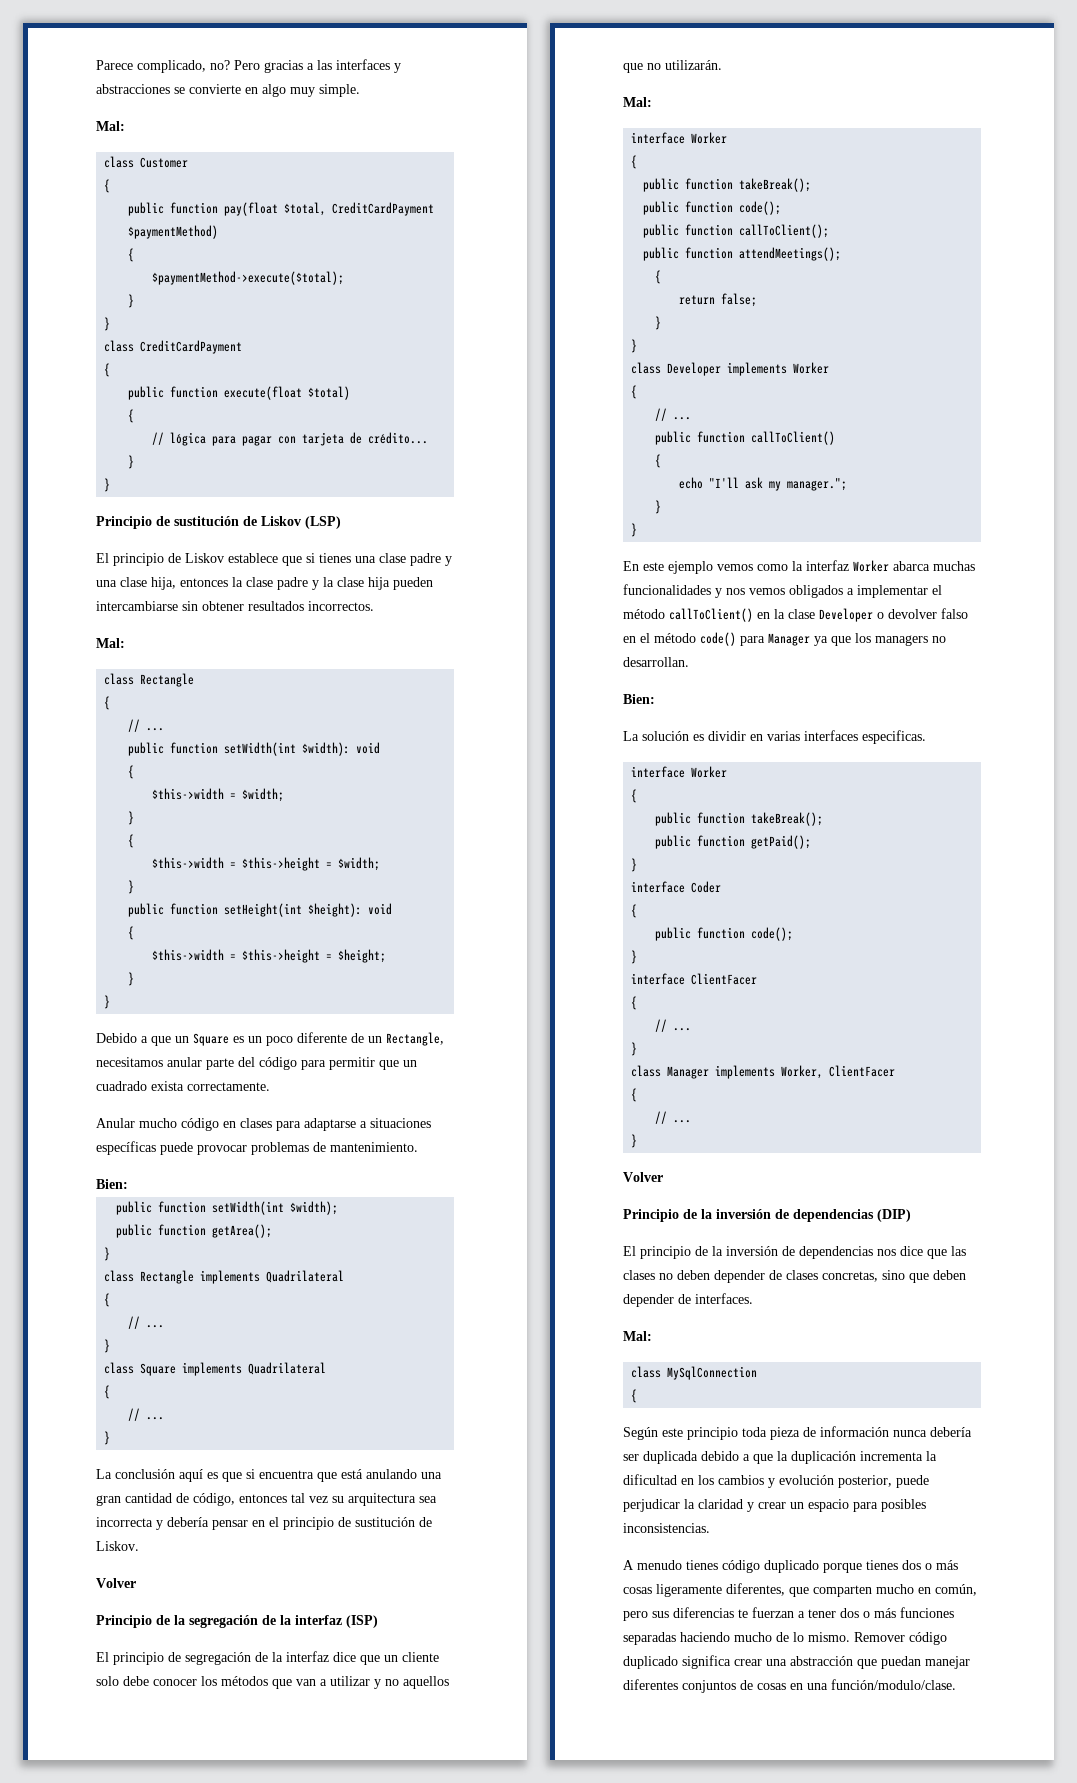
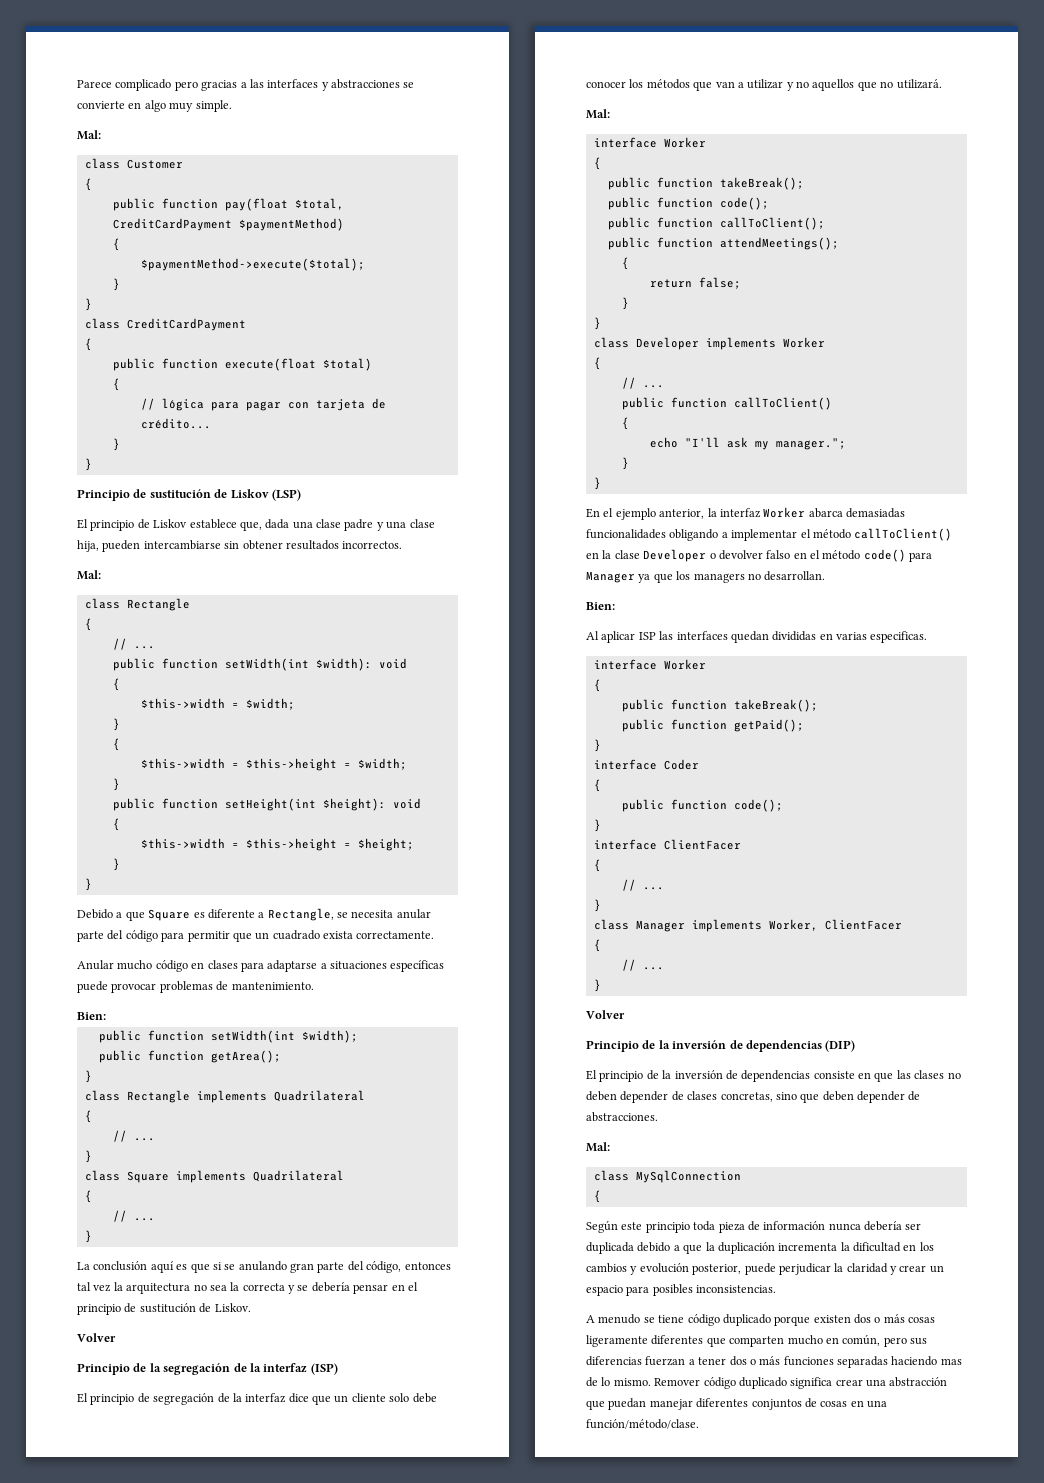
- Parece complicado, no? Pero gracias a las interfaces y abstracciones se convierte en algo muy simple.
+ Parece complicado pero gracias a las interfaces y abstracciones se convierte en algo muy simple.
- El principio de Liskov establece que si tienes una clase padre y una clase hija, entonces la clase padre y la clase hija pueden intercambiarse sin obtener resultados incorrectos.
+ El principio de Liskov establece que, dada una clase padre y una clase hija, pueden intercambiarse sin obtener resultados incorrectos.
- Debido a que un Square es un poco diferente de un Rectangle, necesitamos anular parte del código para permitir que un cuadrado exista correctamente.
+ Debido a que Square es diferente a Rectangle, se necesita anular parte del código para permitir que un cuadrado exista correctamente.
- La conclusión aquí es que si encuentra que está anulando una gran cantidad de código, entonces tal vez su arquitectura sea incorrecta y debería pensar en el principio de sustitución de Liskov.
+ La conclusión aquí es que si se anulando gran parte del código, entonces tal vez la arquitectura no sea la correcta y se debería pensar en el principio de sustitución de Liskov.
- El principio de segregación de la interfaz dice que un cliente solo debe conocer los métodos que van a utilizar y no aquellos que no utilizarán.
+ El principio de segregación de la interfaz dice que un cliente solo debe conocer los métodos que van a utilizar y no aquellos que no utilizará.
- En este ejemplo vemos como la interfaz Worker abarca muchas funcionalidades y nos vemos obligados a implementar el método callToClient() en la clase Developer o devolver falso en el método code() para Manager ya que los managers no desarrollan.
+ En el ejemplo anterior, la interfaz Worker abarca demasiadas funcionalidades obligando a implementar el método callToClient() en la clase Developer o devolver falso en el método code() para Manager ya que los managers no desarrollan.
- La solución es dividir en varias interfaces especificas.
+ Al aplicar ISP las interfaces quedan divididas en varias especificas.
- El principio de la inversión de dependencias nos dice que las clases no deben depender de clases concretas, sino que deben depender de interfaces.
+ El principio de la inversión de dependencias consiste en que las clases no deben depender de clases concretas, sino que deben depender de abstracciones.
- A menudo tienes código duplicado porque tienes dos o más cosas ligeramente diferentes, que comparten mucho en común, pero sus diferencias te fuerzan a tener dos o más funciones separadas haciendo mucho de lo mismo.
+ A menudo se tiene código duplicado porque existen dos o más cosas ligeramente diferentes que comparten mucho en común, pero sus diferencias fuerzan a tener dos o más funciones separadas haciendo mas de lo mismo.
- Remover código duplicado significa crear una abstracción que puedan manejar diferentes conjuntos de cosas en una función/modulo/clase.
+ Remover código duplicado significa crear una abstracción que puedan manejar diferentes conjuntos de cosas en una función/método/clase.

